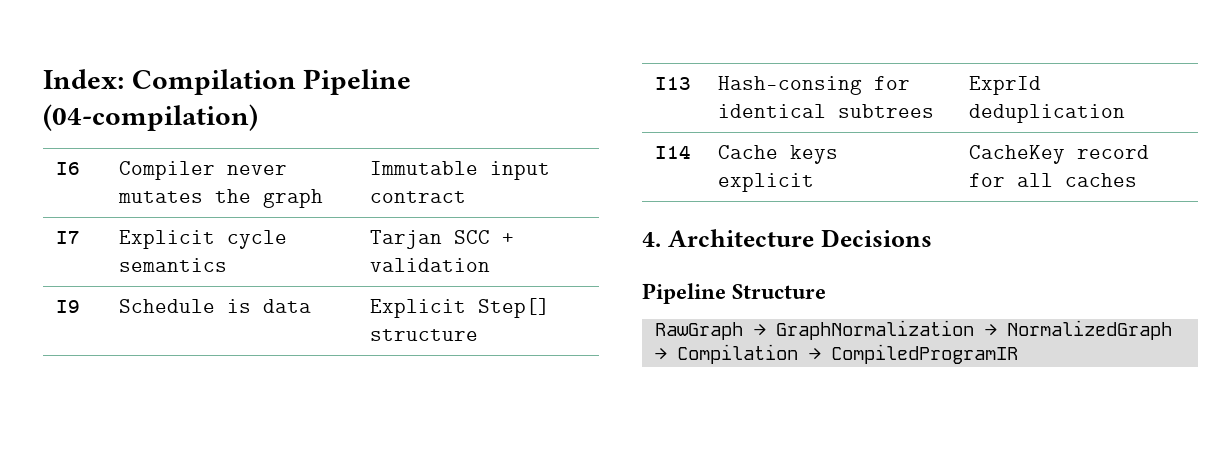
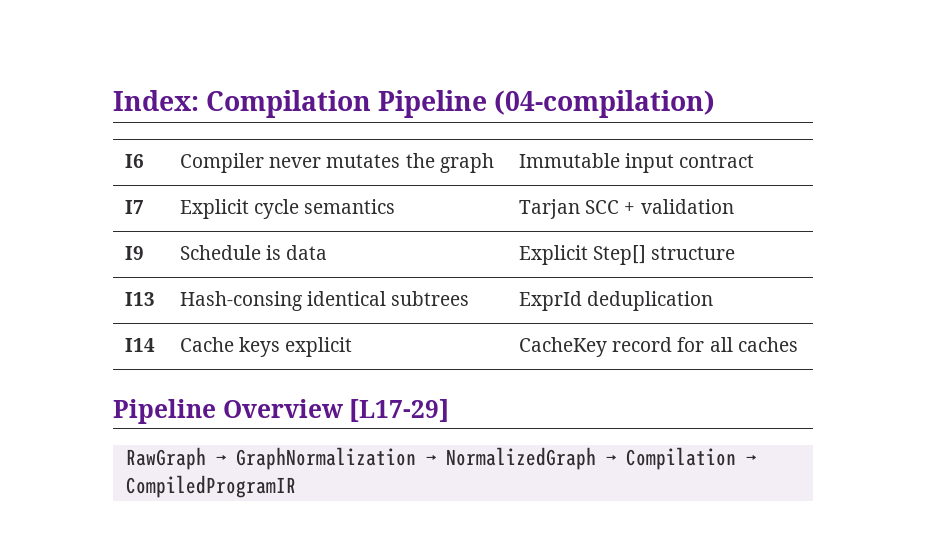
- I13 | Hash-consing for identical subtrees | ExprId deduplication
+ I13 | Hash-consing identical subtrees | ExprId deduplication
- 4. Architecture Decisions
- Pipeline Structure
+ Pipeline Overview [L17-29]

